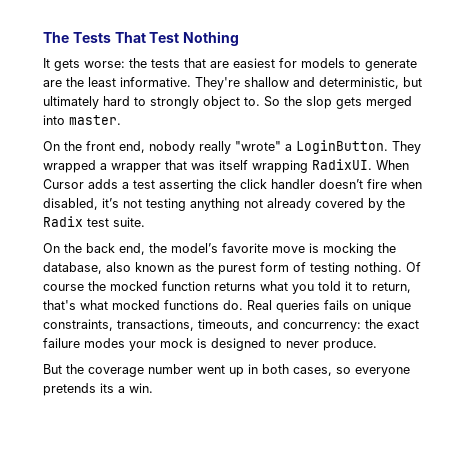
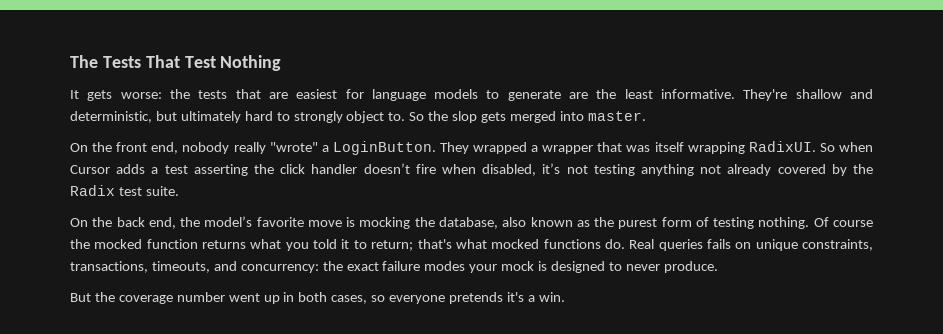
- It gets worse: the tests that are easiest for models to generate are the least informative.
+ It gets worse: the tests that are easiest for language models to generate are the least informative.
- When Cursor adds a test asserting the click handler doesn’t fire when disabled, it’s not testing anything not already covered by the Radix test suite.
+ So when Cursor adds a test asserting the click handler doesn’t fire when disabled, it’s not testing anything not already covered by the Radix test suite.
- Of course the mocked function returns what you told it to return, that's what mocked functions do.
+ Of course the mocked function returns what you told it to return; that's what mocked functions do.
- But the coverage number went up in both cases, so everyone pretends its a win.
+ But the coverage number went up in both cases, so everyone pretends it's a win.

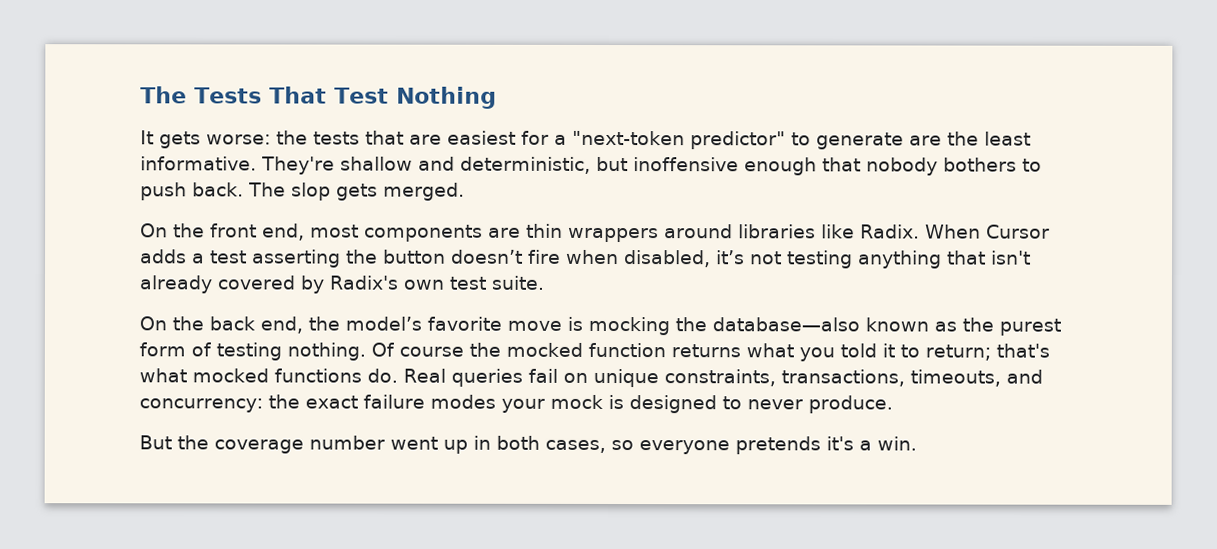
- It gets worse: the tests that are easiest for language models to generate are the least informative.
+ It gets worse: the tests that are easiest for a "next-token predictor" to generate are the least informative.
- They're shallow and deterministic, but ultimately hard to strongly object to. So the slop gets merged into master.
- On the front end, nobody really "wrote" a LoginButton. They wrapped a wrapper that was itself wrapping RadixUI. So when Cursor adds a test asserting the click handler doesn’t fire when disabled, it’s not testing anything not already covered by the Radix test suite.
+ They're shallow and deterministic, but inoffensive enough that nobody bothers to push back. The slop gets merged.
+ On the front end, most components are thin wrappers around libraries like Radix. When Cursor adds a test asserting the button doesn’t fire when disabled, it’s not testing anything that isn't already covered by Radix's own test suite.
- On the back end, the model’s favorite move is mocking the database, also known as the purest form of testing nothing.
+ On the back end, the model’s favorite move is mocking the database—also known as the purest form of testing nothing.
- Real queries fails on unique constraints, transactions, timeouts, and concurrency: the exact failure modes your mock is designed to never produce.
+ Real queries fail on unique constraints, transactions, timeouts, and concurrency: the exact failure modes your mock is designed to never produce.

